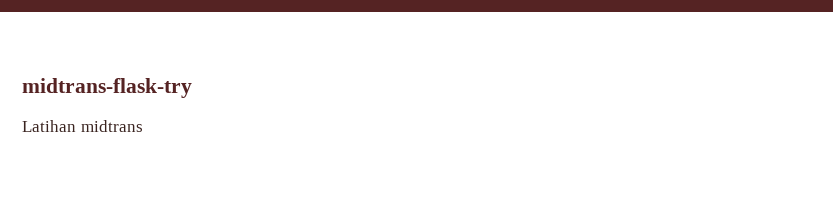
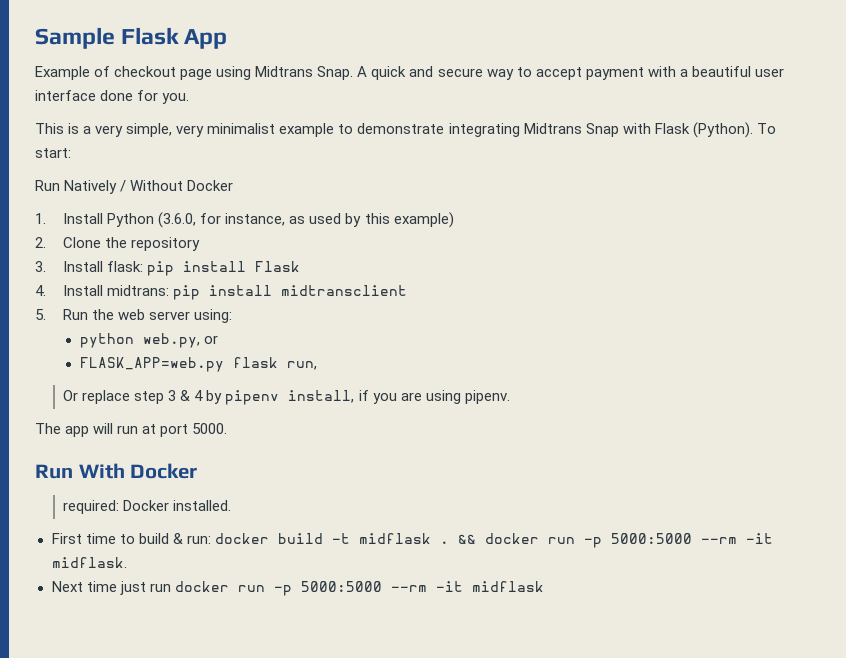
- midtrans-flask-try
- Latihan midtrans
+ Sample Flask App
+ Example of checkout page using Midtrans Snap. A quick and secure way to accept payment with a beautiful user interface done for you.
+ This is a very simple, very minimalist example to demonstrate integrating Midtrans Snap with Flask (Python). To start:
+ Run Natively / Without Docker
+ 1. Install Python (3.6.0, for instance, as used by this example)
+ 2. Clone the repository
+ 3. Install flask: pip install Flask
+ 4. Install midtrans: pip install midtransclient
+ 5. Run the web server using:
+ python web.py, or
+ FLASK_APP=web.py flask run,
+ Or replace step 3 & 4 by pipenv install, if you are using pipenv.
+ The app will run at port 5000.
+ Run With Docker
+ required: Docker installed.
+ First time to build & run: docker build -t midflask . && docker run -p 5000:5000 --rm -it midflask.
+ Next time just run docker run -p 5000:5000 --rm -it midflask

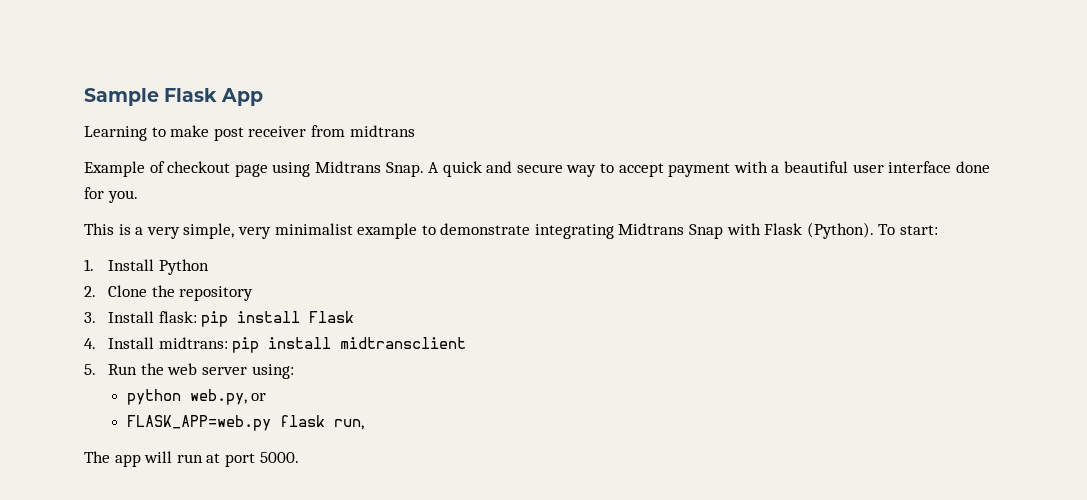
+ Learning to make post receiver from midtrans
- Run Natively / Without Docker
- 1. Install Python (3.6.0, for instance, as used by this example)
+ 1. Install Python
- Or replace step 3 & 4 by pipenv install, if you are using pipenv.
- Run With Docker
- required: Docker installed.
- First time to build & run: docker build -t midflask . && docker run -p 5000:5000 --rm -it midflask.
- Next time just run docker run -p 5000:5000 --rm -it midflask

